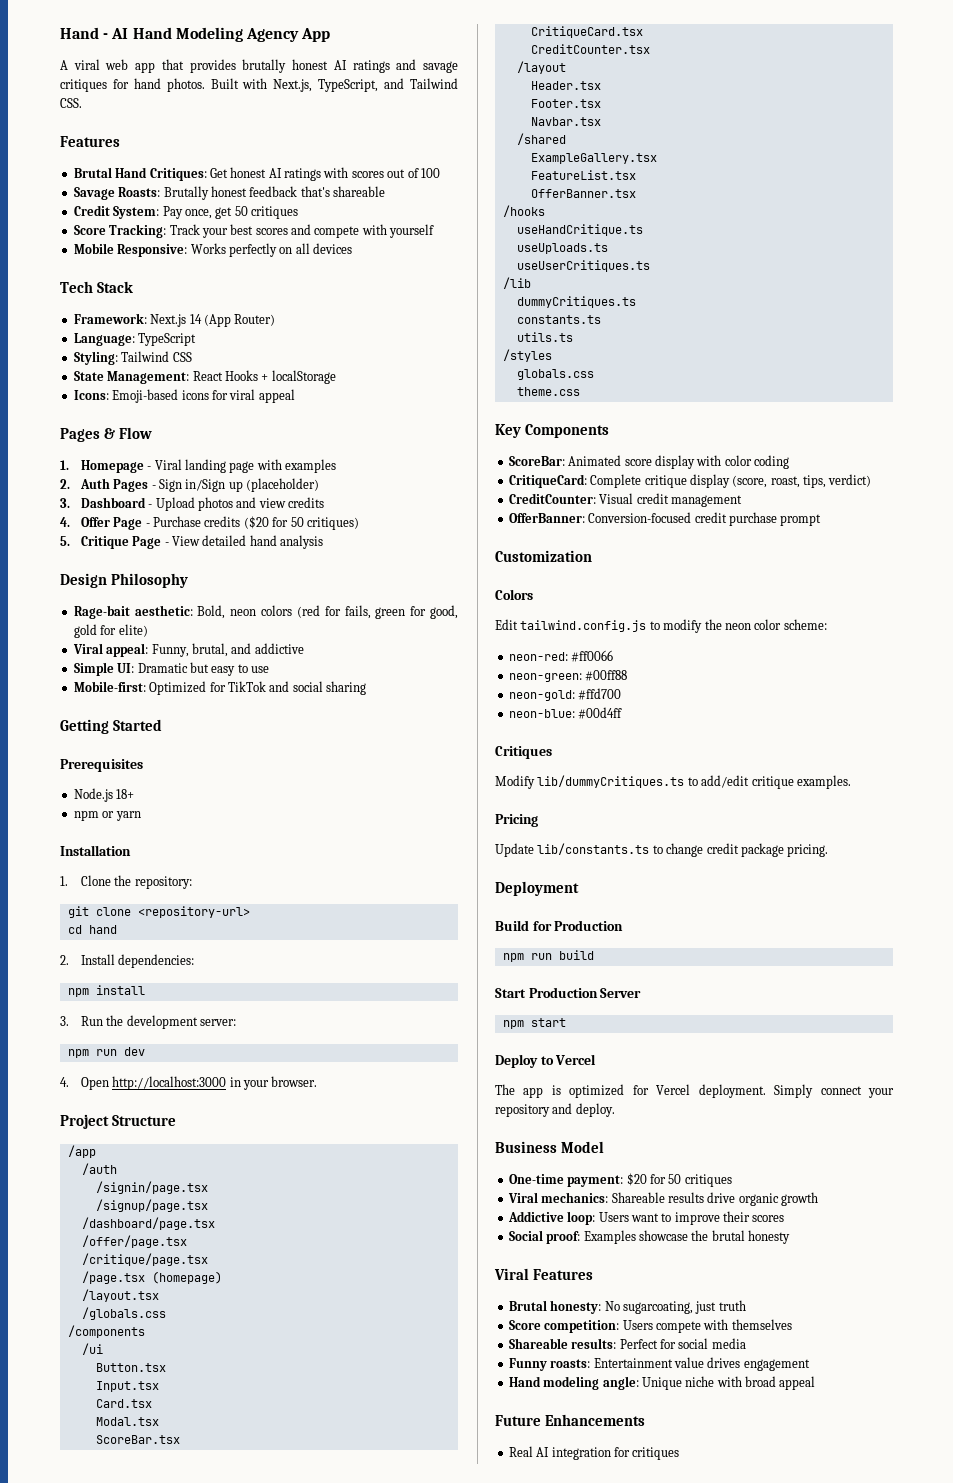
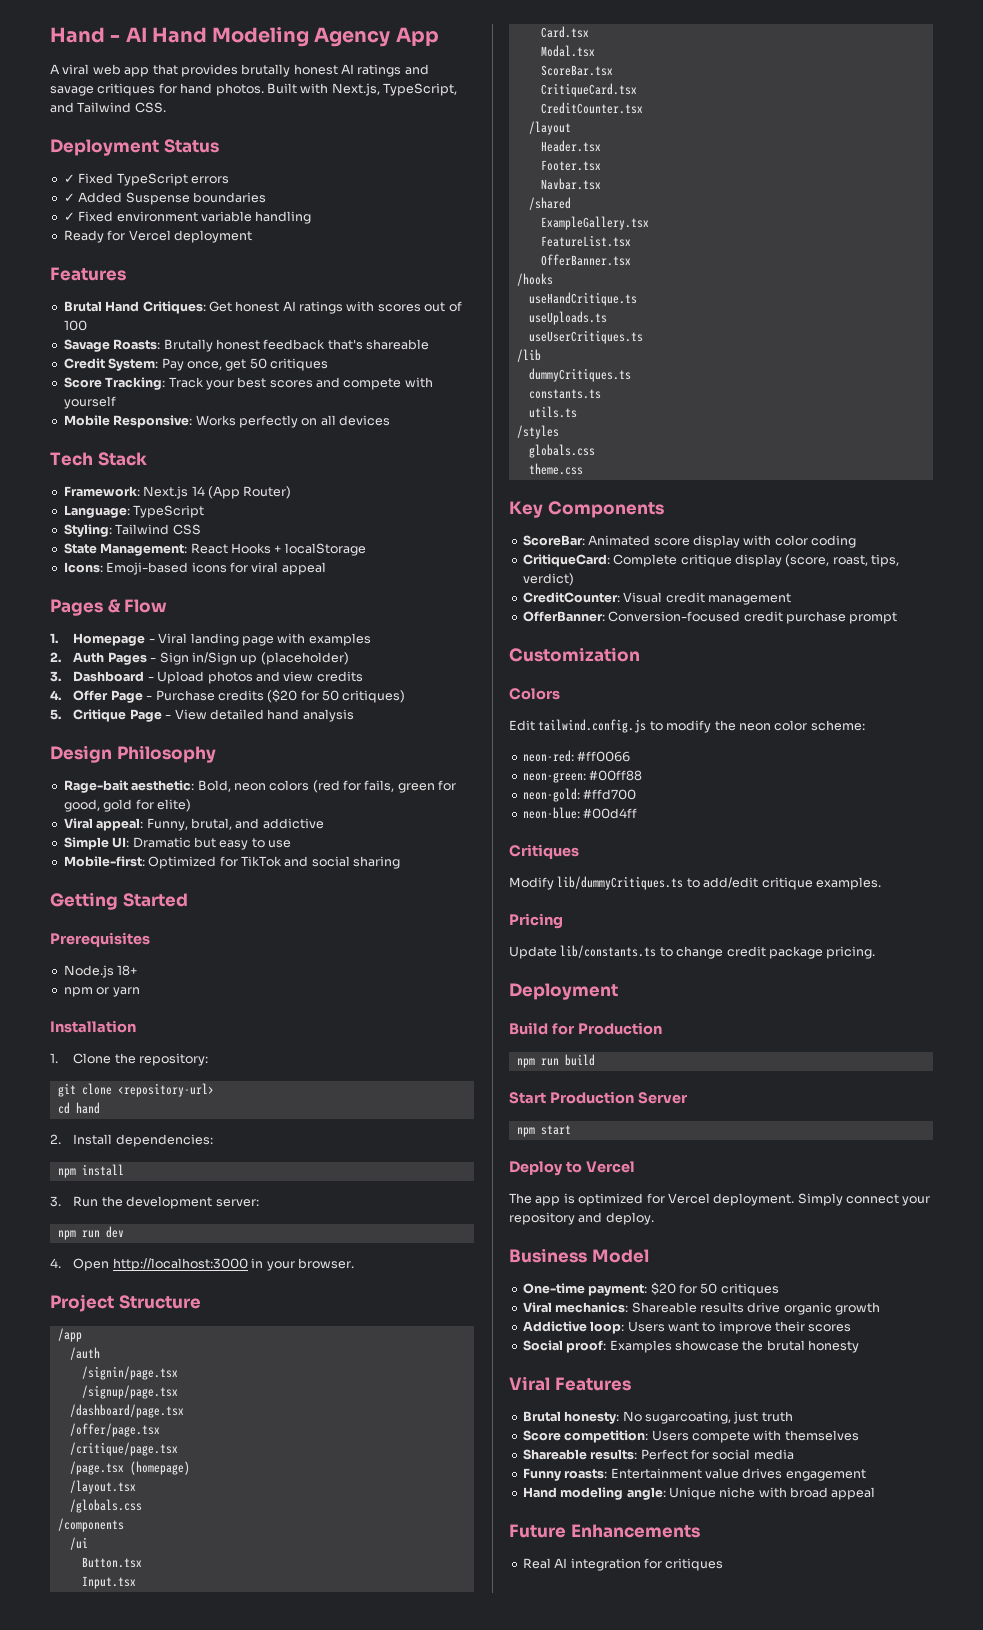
+ Deployment Status
+ ✓ Fixed TypeScript errors
+ ✓ Added Suspense boundaries
+ ✓ Fixed environment variable handling
+ Ready for Vercel deployment

